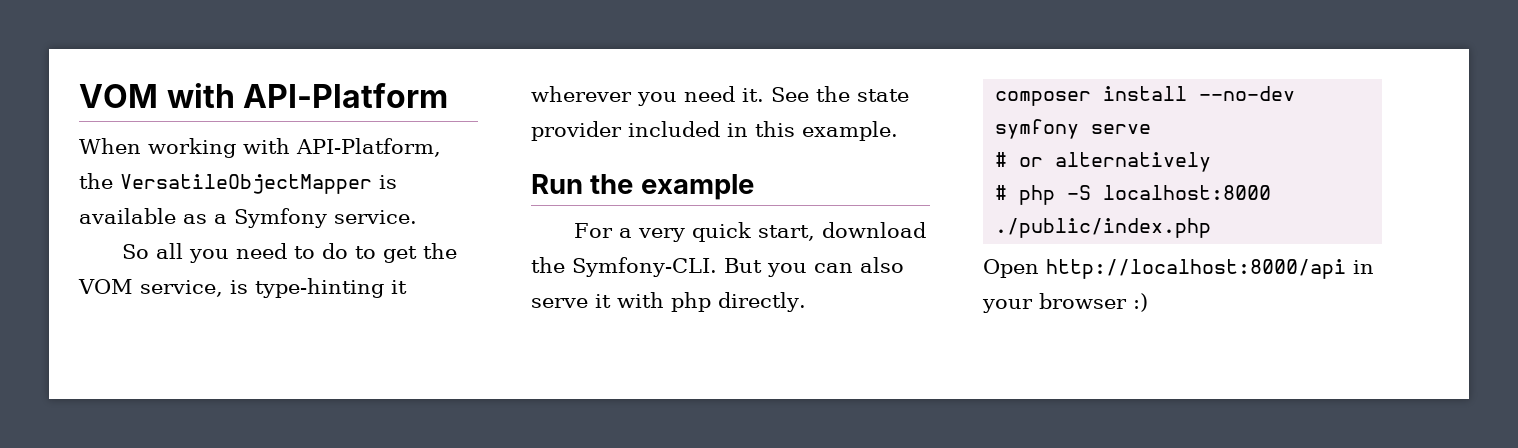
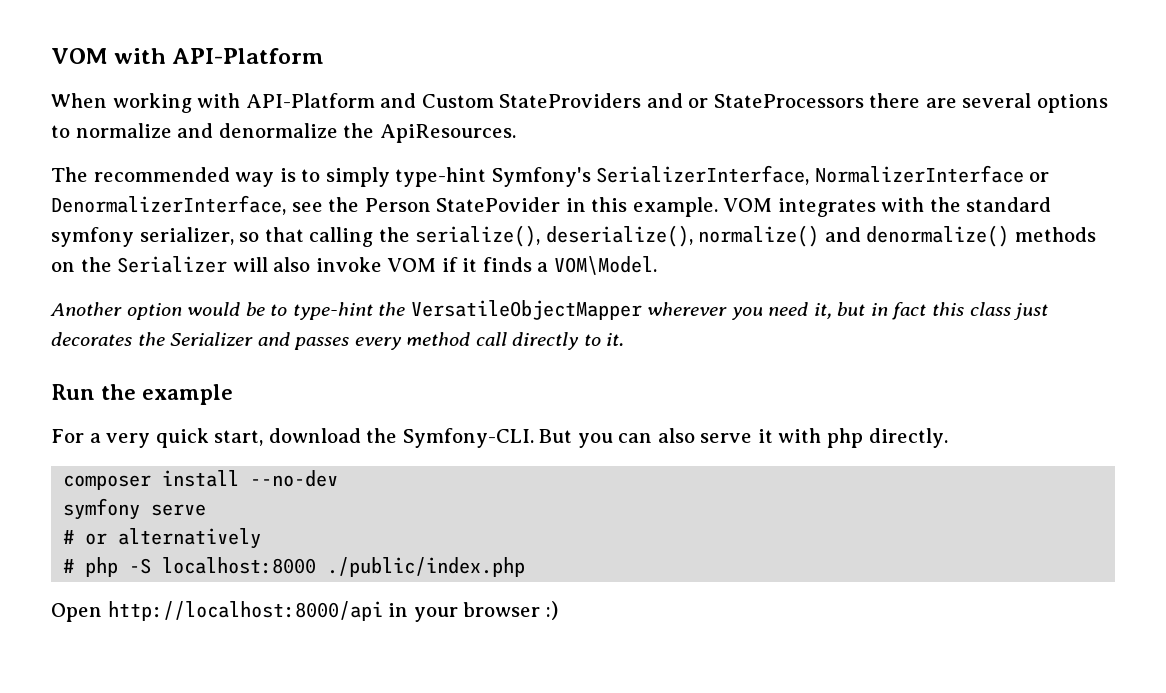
- When working with API-Platform, the VersatileObjectMapper is available as a Symfony service.
- So all you need to do to get the VOM service, is type-hinting it wherever you need it. See the state provider included in this example.
+ When working with API-Platform and Custom StateProviders and or StateProcessors there are several options to normalize and denormalize the ApiResources.
+ The recommended way is to simply type-hint Symfony's SerializerInterface, NormalizerInterface or DenormalizerInterface, see the Person StatePovider in this example. VOM integrates with the standard symfony serializer, so that calling the serialize(), deserialize(), normalize() and denormalize() methods on the Serializer will also invoke VOM if it finds a VOM\Model.
+ Another option would be to type-hint the VersatileObjectMapper wherever you need it, but in fact this class just decorates the Serializer and passes every method call directly to it.

